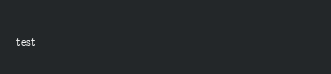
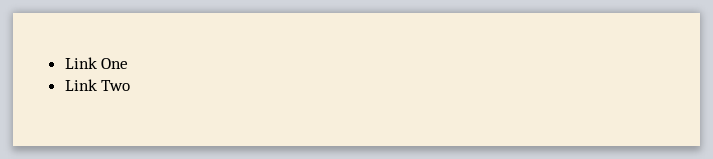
- test
+ Link One
+ Link Two

